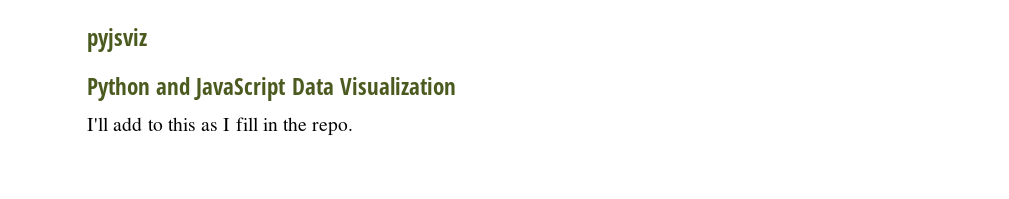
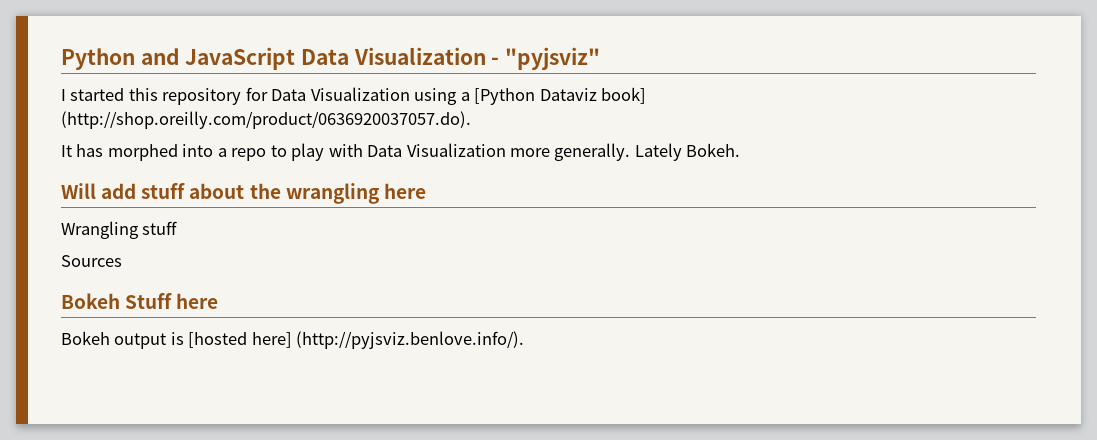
- pyjsviz
- Python and JavaScript Data Visualization
- I'll add to this as I fill in the repo.
+ Python and JavaScript Data Visualization - "pyjsviz"
+ I started this repository for Data Visualization using a [Python Dataviz book] (http://shop.oreilly.com/product/0636920037057.do).
+ It has morphed into a repo to play with Data Visualization more generally. Lately Bokeh.
+ Will add stuff about the wrangling here
+ Wrangling stuff
+ Sources
+ Bokeh Stuff here
+ Bokeh output is [hosted here] (http://pyjsviz.benlove.info/).

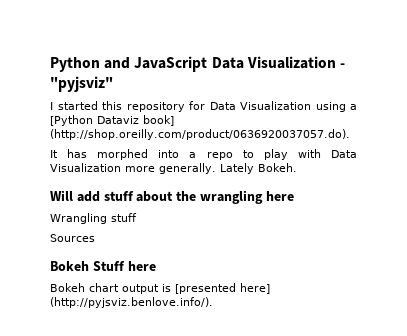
- Bokeh output is [hosted here] (http://pyjsviz.benlove.info/).
+ Bokeh chart output is [presented here] (http://pyjsviz.benlove.info/).

